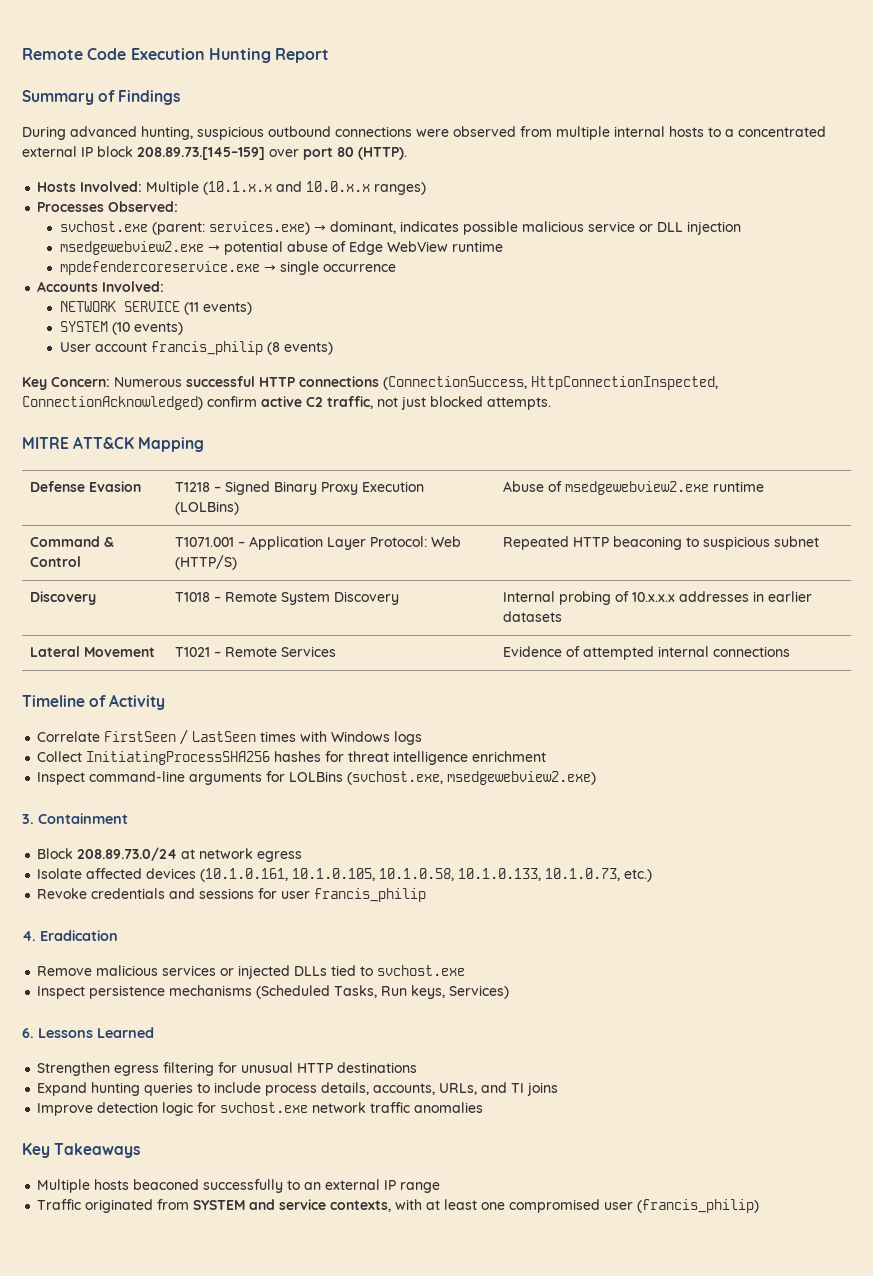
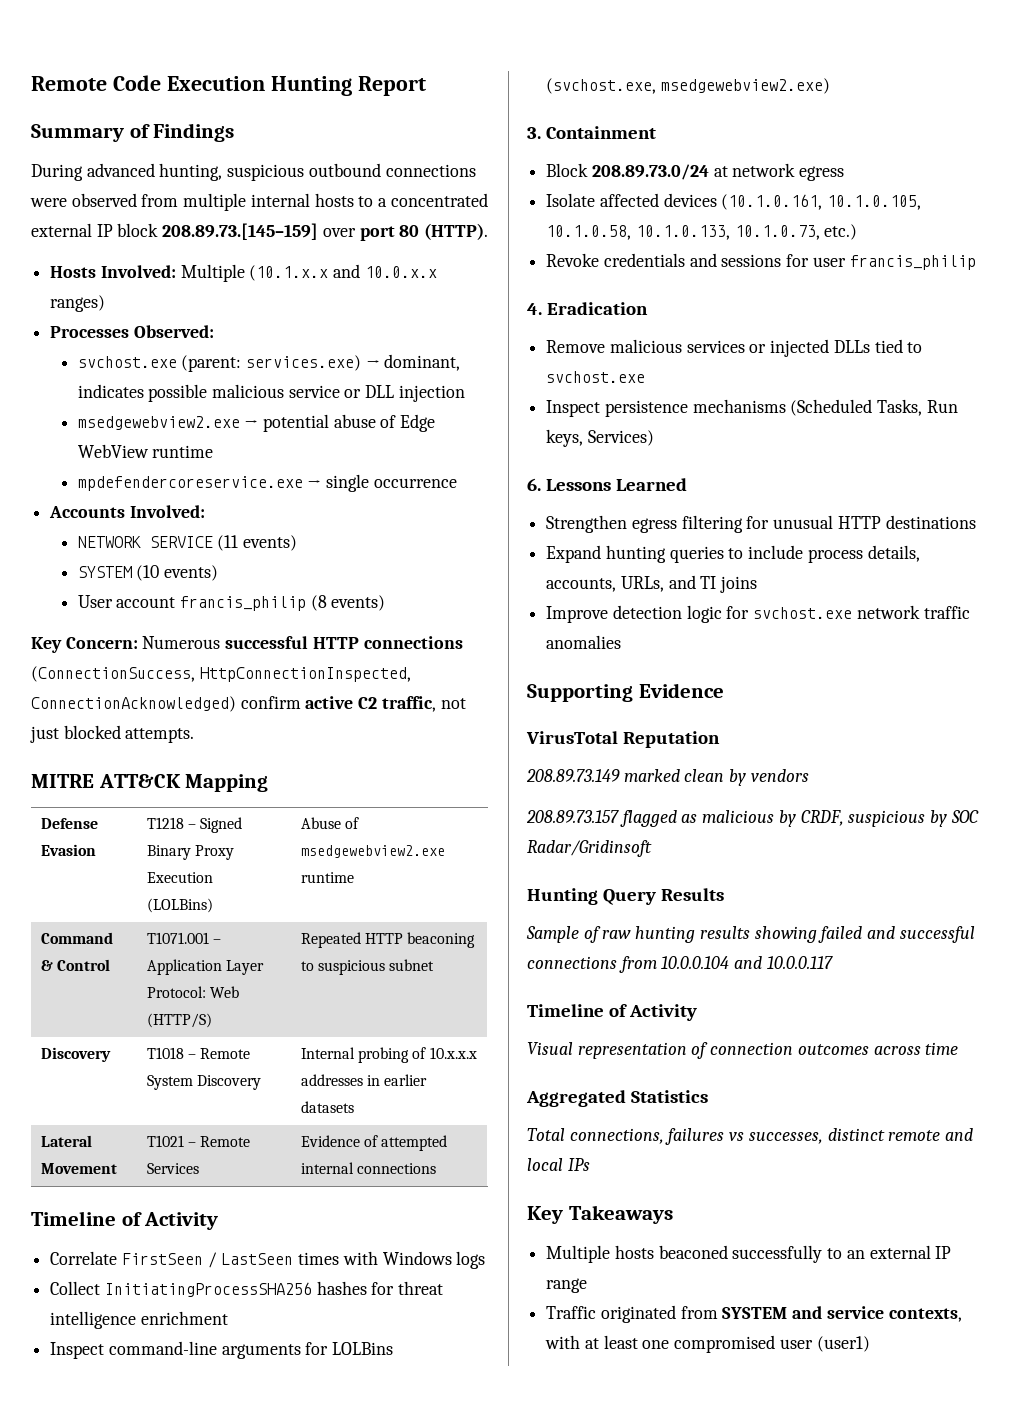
+ Supporting Evidence
+ VirusTotal Reputation
+ 208.89.73.149 marked clean by vendors
+ 208.89.73.157 flagged as malicious by CRDF, suspicious by SOC Radar/Gridinsoft
+ Hunting Query Results
+ Sample of raw hunting results showing failed and successful connections from 10.0.0.104 and 10.0.0.117
+ Timeline of Activity
+ Visual representation of connection outcomes across time
+ Aggregated Statistics
+ Total connections, failures vs successes, distinct remote and local IPs
- Traffic originated from SYSTEM and service contexts, with at least one compromised user (francis_philip)
+ Traffic originated from SYSTEM and service contexts, with at least one compromised user (user1)

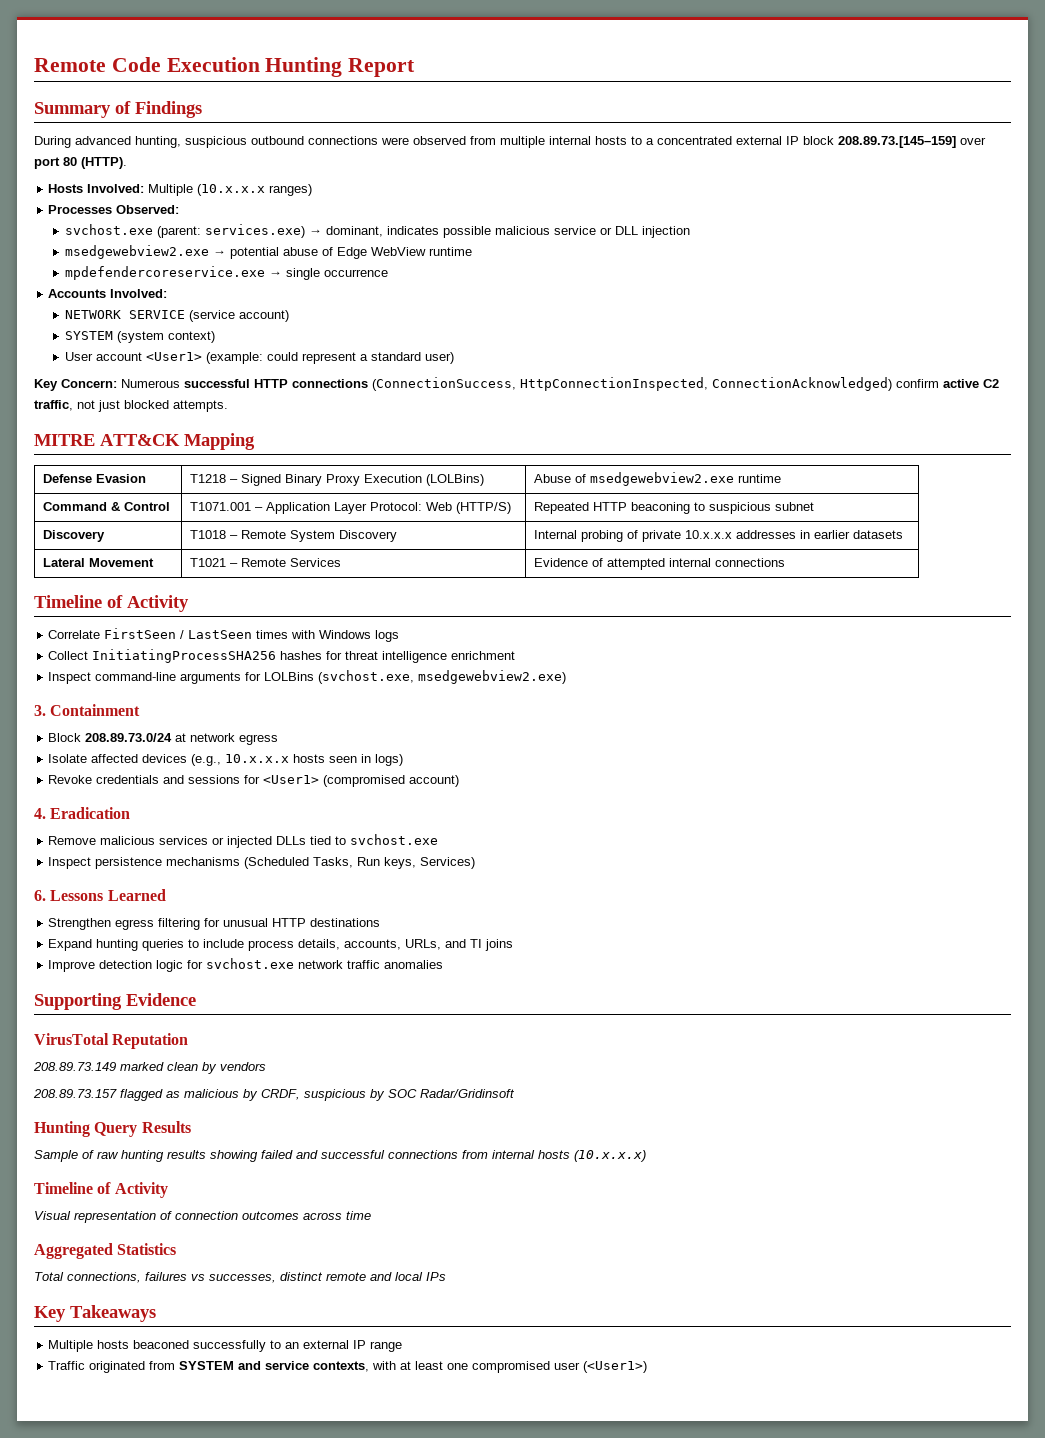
- Hosts Involved: Multiple (10.1.x.x and 10.0.x.x ranges)
+ Hosts Involved: Multiple (10.x.x.x ranges)
- NETWORK SERVICE (11 events)
- SYSTEM (10 events)
+ NETWORK SERVICE (service account)
+ SYSTEM (system context)
- User account francis_philip (8 events)
+ User account <User1> (example: could represent a standard user)
- Discovery | T1018 – Remote System Discovery | Internal probing of 10.x.x.x addresses in earlier datasets
+ Discovery | T1018 – Remote System Discovery | Internal probing of private 10.x.x.x addresses in earlier datasets
- Isolate affected devices (10.1.0.161, 10.1.0.105, 10.1.0.58, 10.1.0.133, 10.1.0.73, etc.)
+ Isolate affected devices (e.g., 10.x.x.x hosts seen in logs)
- Revoke credentials and sessions for user francis_philip
+ Revoke credentials and sessions for <User1> (compromised account)
- Sample of raw hunting results showing failed and successful connections from 10.0.0.104 and 10.0.0.117
+ Sample of raw hunting results showing failed and successful connections from internal hosts (10.x.x.x)
- Traffic originated from SYSTEM and service contexts, with at least one compromised user (user1)
+ Traffic originated from SYSTEM and service contexts, with at least one compromised user (<User1>)

